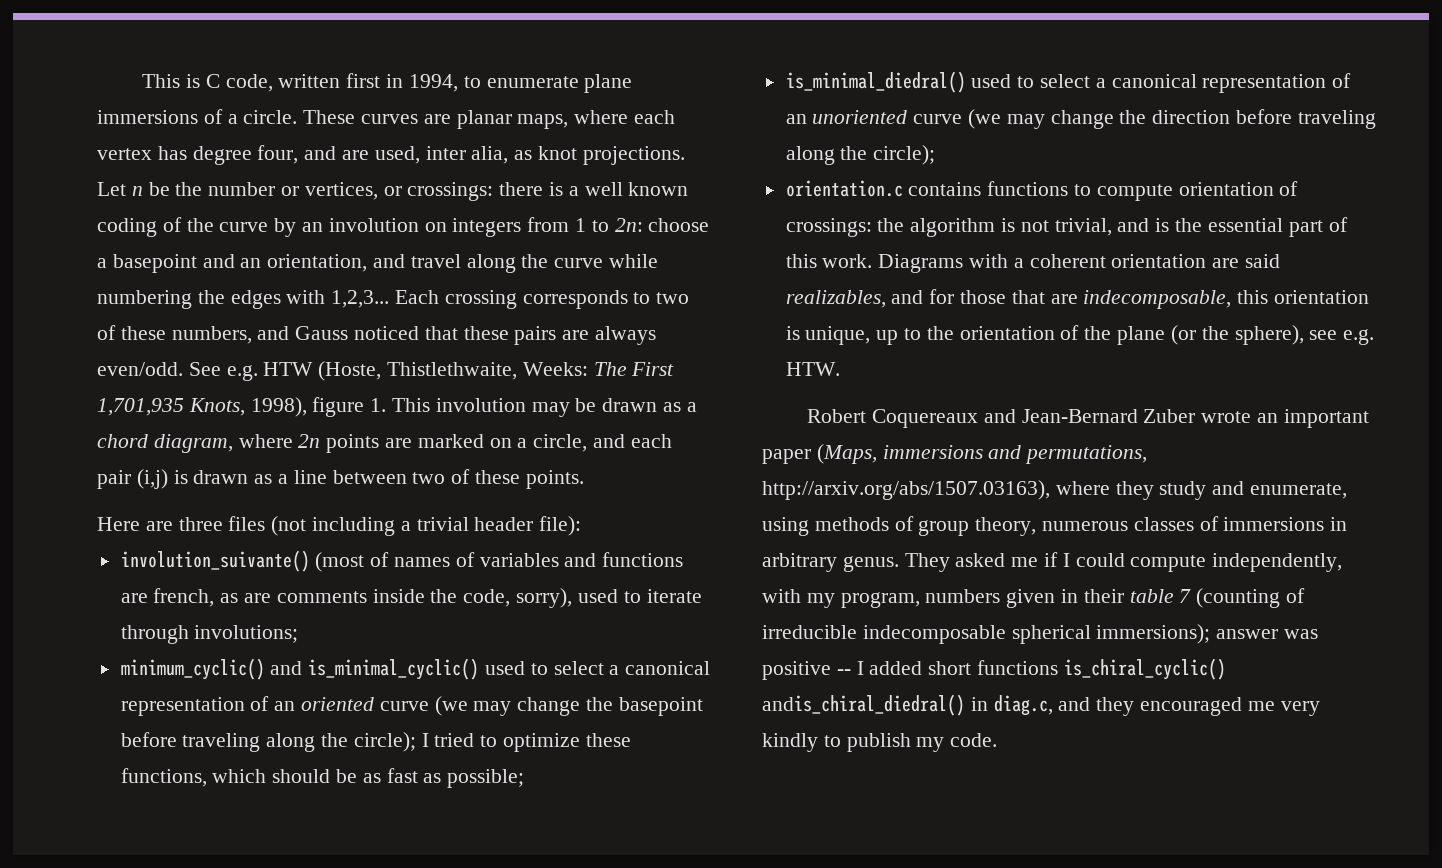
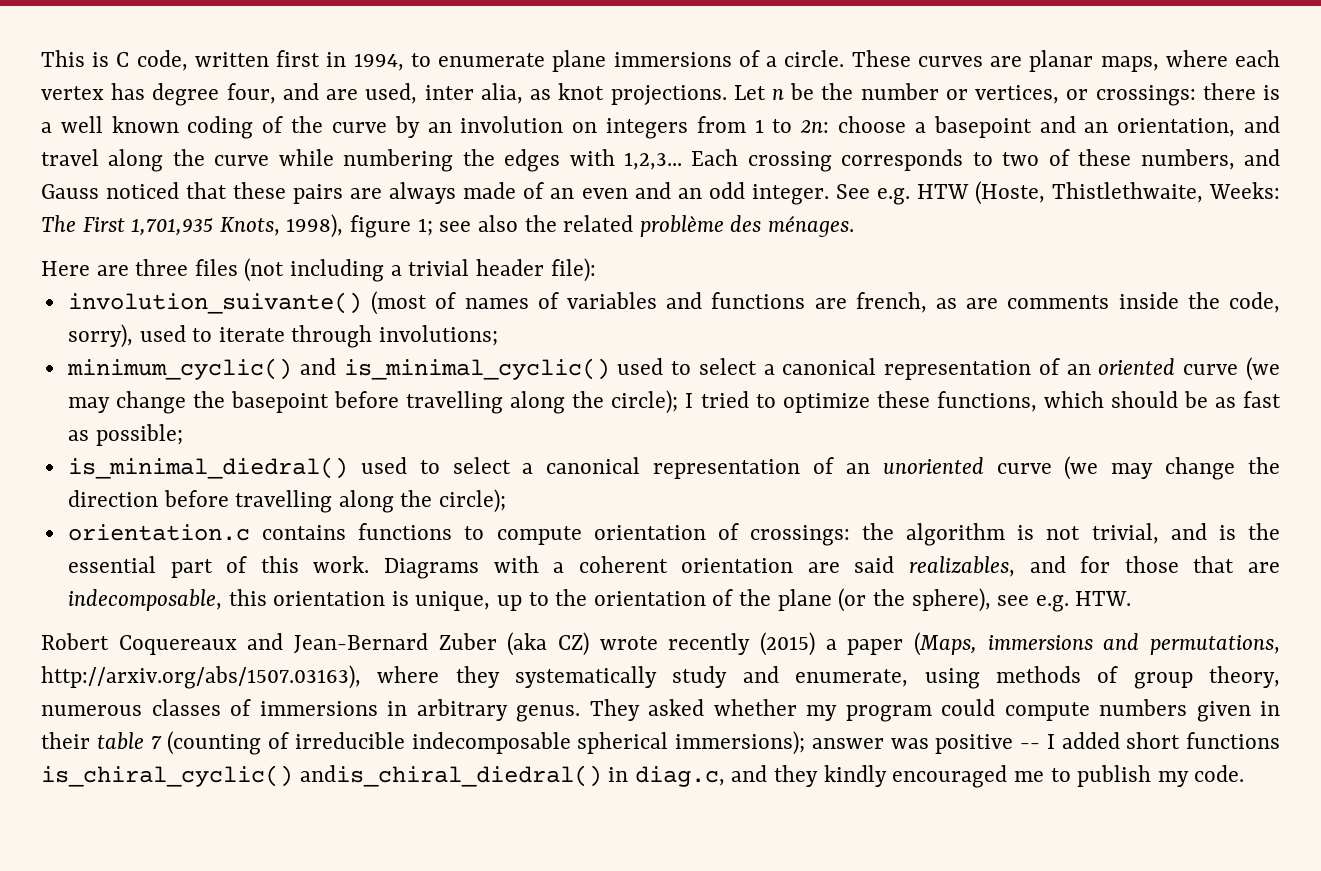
- Each crossing corresponds to two of these numbers, and Gauss noticed that these pairs are always even/odd.
+ Each crossing corresponds to two of these numbers, and Gauss noticed that these pairs are always made of an even and an odd integer.
- See e.g. HTW (Hoste, Thistlethwaite, Weeks: The First 1,701,935 Knots, 1998), figure 1. This involution may be drawn as a chord diagram, where 2n points are marked on a circle, and each pair (i,j) is drawn as a line between two of these points.
+ See e.g. HTW (Hoste, Thistlethwaite, Weeks: The First 1,701,935 Knots, 1998), figure 1; see also the related problème des ménages.
- minimum_cyclic() and is_minimal_cyclic() used to select a canonical representation of an oriented curve (we may change the basepoint before traveling along the circle); I tried to optimize these functions, which should be as fast as possible;
+ minimum_cyclic() and is_minimal_cyclic() used to select a canonical representation of an oriented curve (we may change the basepoint before travelling along the circle); I tried to optimize these functions, which should be as fast as possible;
- is_minimal_diedral() used to select a canonical representation of an unoriented curve (we may change the direction before traveling along the circle);
+ is_minimal_diedral() used to select a canonical representation of an unoriented curve (we may change the direction before travelling along the circle);
- Robert Coquereaux and Jean-Bernard Zuber wrote an important paper (Maps, immersions and permutations, http://arxiv.org/abs/1507.03163), where they study and enumerate, using methods of group theory, numerous classes of immersions in arbitrary genus.
+ Robert Coquereaux and Jean-Bernard Zuber (aka CZ) wrote recently (2015) a paper (Maps, immersions and permutations, http://arxiv.org/abs/1507.03163), where they systematically study and enumerate, using methods of group theory, numerous classes of immersions in arbitrary genus.
- They asked me if I could compute independently, with my program, numbers given in their table 7 (counting of irreducible indecomposable spherical immersions); answer was positive -- I added short functions is_chiral_cyclic() andis_chiral_diedral() in diag.c, and they encouraged me very kindly to publish my code.
+ They asked whether my program could compute numbers given in their table 7 (counting of irreducible indecomposable spherical immersions); answer was positive -- I added short functions is_chiral_cyclic() andis_chiral_diedral() in diag.c, and they kindly encouraged me to publish my code.

